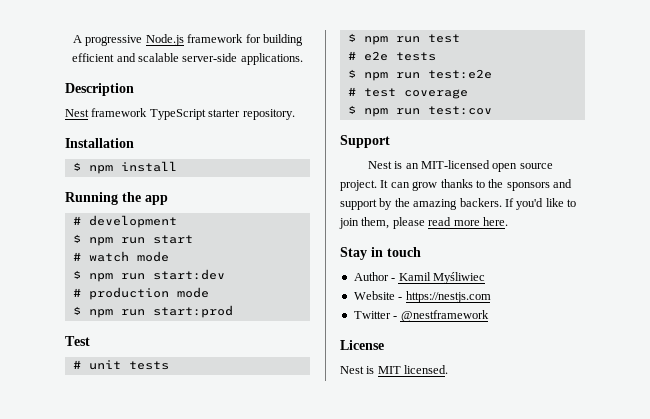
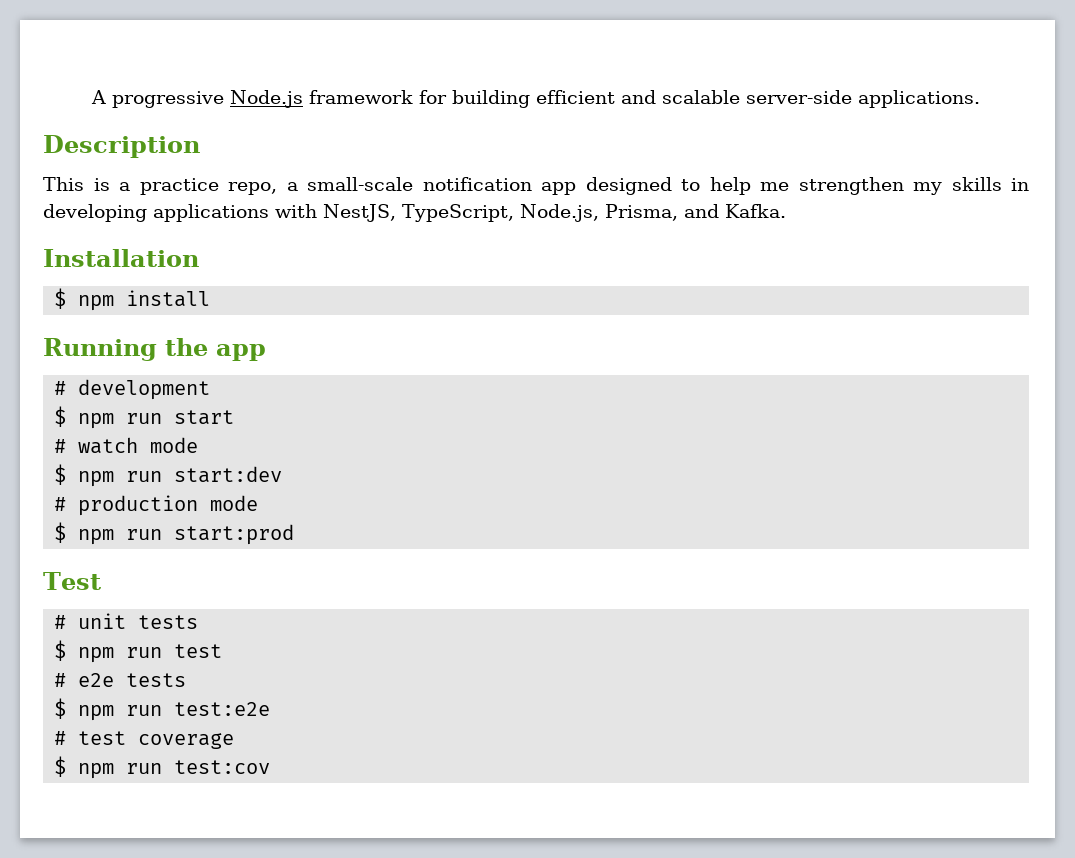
- Nest framework TypeScript starter repository.
+ This is a practice repo, a small-scale notification app designed to help me strengthen my skills in developing applications with NestJS, TypeScript, Node.js, Prisma, and Kafka.
- Support
- Nest is an MIT-licensed open source project. It can grow thanks to the sponsors and support by the amazing backers. If you'd like to join them, please read more here.
- Stay in touch
- Author - Kamil Myśliwiec
- Website - https://nestjs.com
- Twitter - @nestframework
- License
- Nest is MIT licensed.

